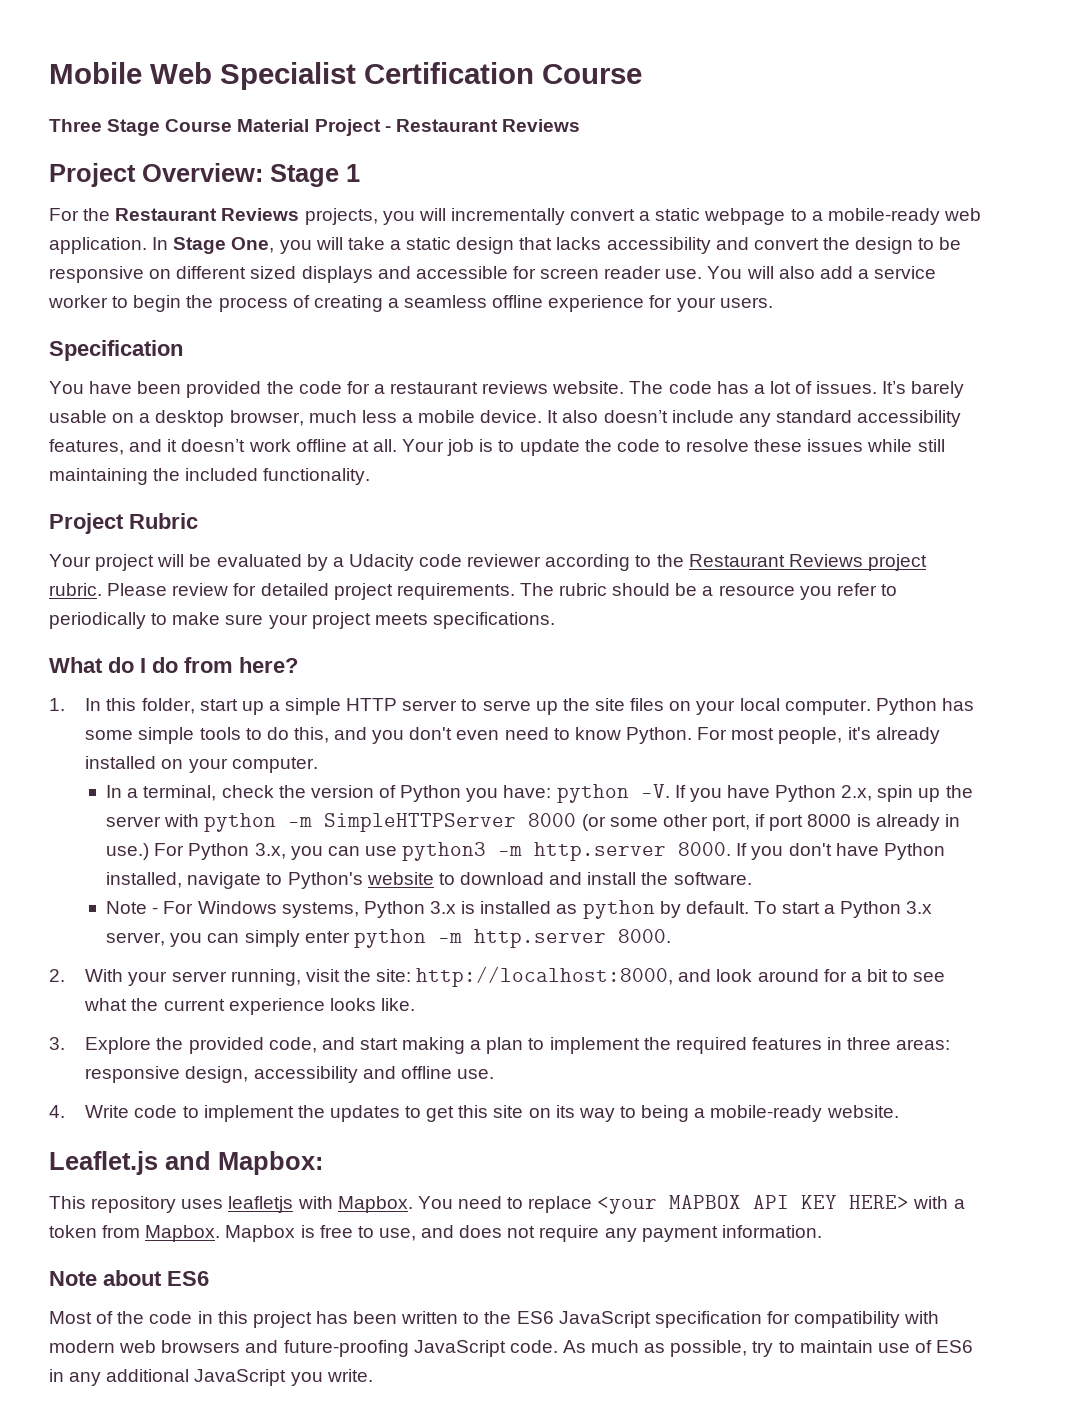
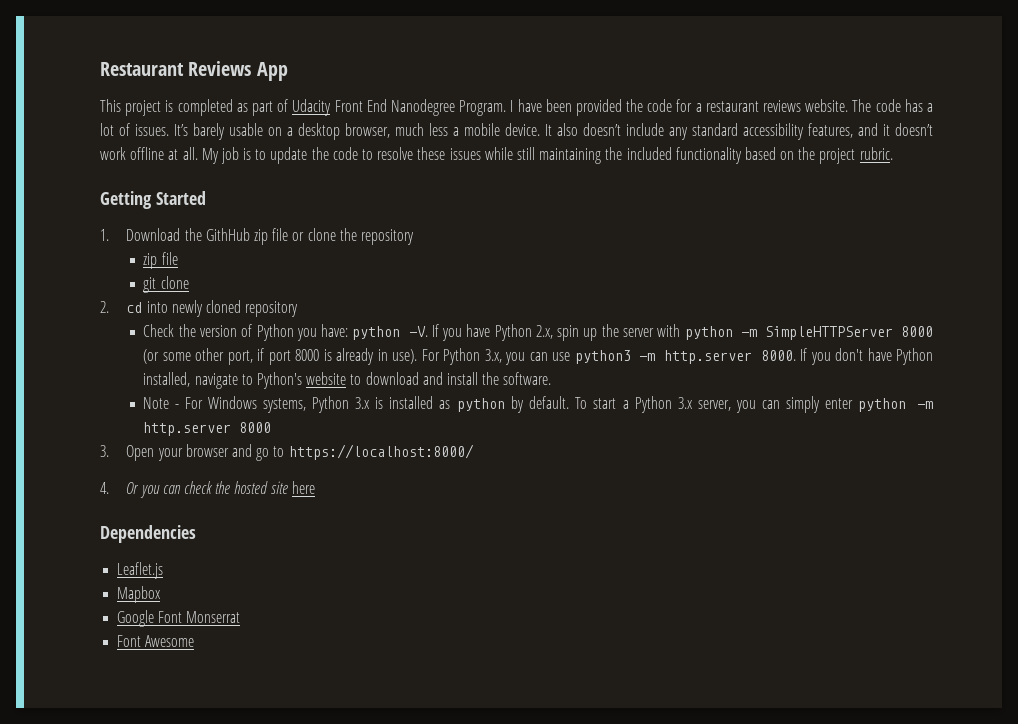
- Mobile Web Specialist Certification Course
- Three Stage Course Material Project - Restaurant Reviews
- Project Overview: Stage 1
- For the Restaurant Reviews projects, you will incrementally convert a static webpage to a mobile-ready web application. In Stage One, you will take a static design that lacks accessibility and convert the design to be responsive on different sized displays and accessible for screen reader use. You will also add a service worker to begin the process of creating a seamless offline experience for your users.
- Specification
- You have been provided the code for a restaurant reviews website.
+ Restaurant Reviews App
+ This project is completed as part of Udacity Front End Nanodegree Program. I have been provided the code for a restaurant reviews website.
- Your job is to update the code to resolve these issues while still maintaining the included functionality.
- Project Rubric
- Your project will be evaluated by a Udacity code reviewer according to the Restaurant Reviews project rubric. Please review for detailed project requirements. The rubric should be a resource you refer to periodically to make sure your project meets specifications.
- What do I do from here?
- 1. In this folder, start up a simple HTTP server to serve up the site files on your local computer. Python has some simple tools to do this, and you don't even need to know Python. For most people, it's already installed on your computer.
- In a terminal, check the version of Python you have: python -V.
+ My job is to update the code to resolve these issues while still maintaining the included functionality based on the project rubric.
+ Getting Started
+ 1. Download the GithHub zip file or clone the repository
+ zip file
+ git clone
+ 2. cd into newly cloned repository
+ Check the version of Python you have: python -V.
- If you have Python 2.x, spin up the server with python -m SimpleHTTPServer 8000 (or some other port, if port 8000 is already in use.)
+ If you have Python 2.x, spin up the server with python -m SimpleHTTPServer 8000 (or some other port, if port 8000 is already in use).
- To start a Python 3.x server, you can simply enter python -m http.server 8000.
- 2. With your server running, visit the site: http://localhost:8000, and look around for a bit to see what the current experience looks like.
- 3. Explore the provided code, and start making a plan to implement the required features in three areas: responsive design, accessibility and offline use.
- 4. Write code to implement the updates to get this site on its way to being a mobile-ready website.
- Leaflet.js and Mapbox:
- This repository uses leafletjs with Mapbox. You need to replace <your MAPBOX API KEY HERE> with a token from Mapbox. Mapbox is free to use, and does not require any payment information.
- Note about ES6
- Most of the code in this project has been written to the ES6 JavaScript specification for compatibility with modern web browsers and future-proofing JavaScript code. As much as possible, try to maintain use of ES6 in any additional JavaScript you write.
+ To start a Python 3.x server, you can simply enter python -m http.server 8000
+ 3. Open your browser and go to https://localhost:8000/
+ 4. Or you can check the hosted site here
+ Dependencies
+ Leaflet.js
+ Mapbox
+ Google Font Monserrat
+ Font Awesome

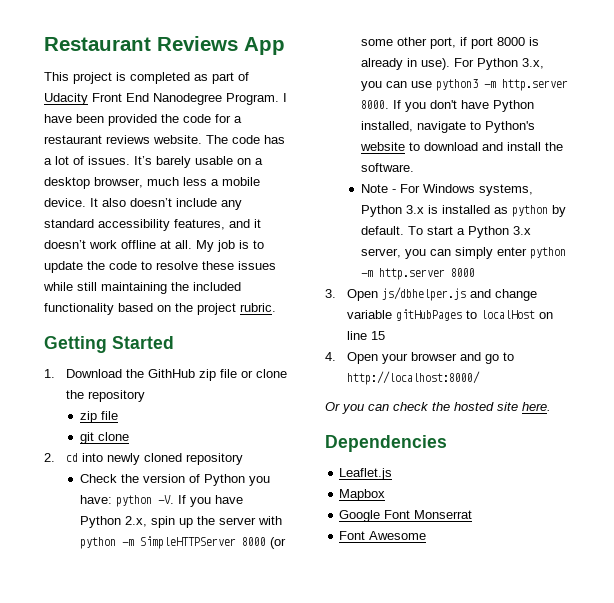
- 3. Open your browser and go to https://localhost:8000/
- 4. Or you can check the hosted site here
+ 3. Open js/dbhelper.js and change variable gitHubPages to localHost on line 15
+ 4. Open your browser and go to http://localhost:8000/
+ Or you can check the hosted site here.

